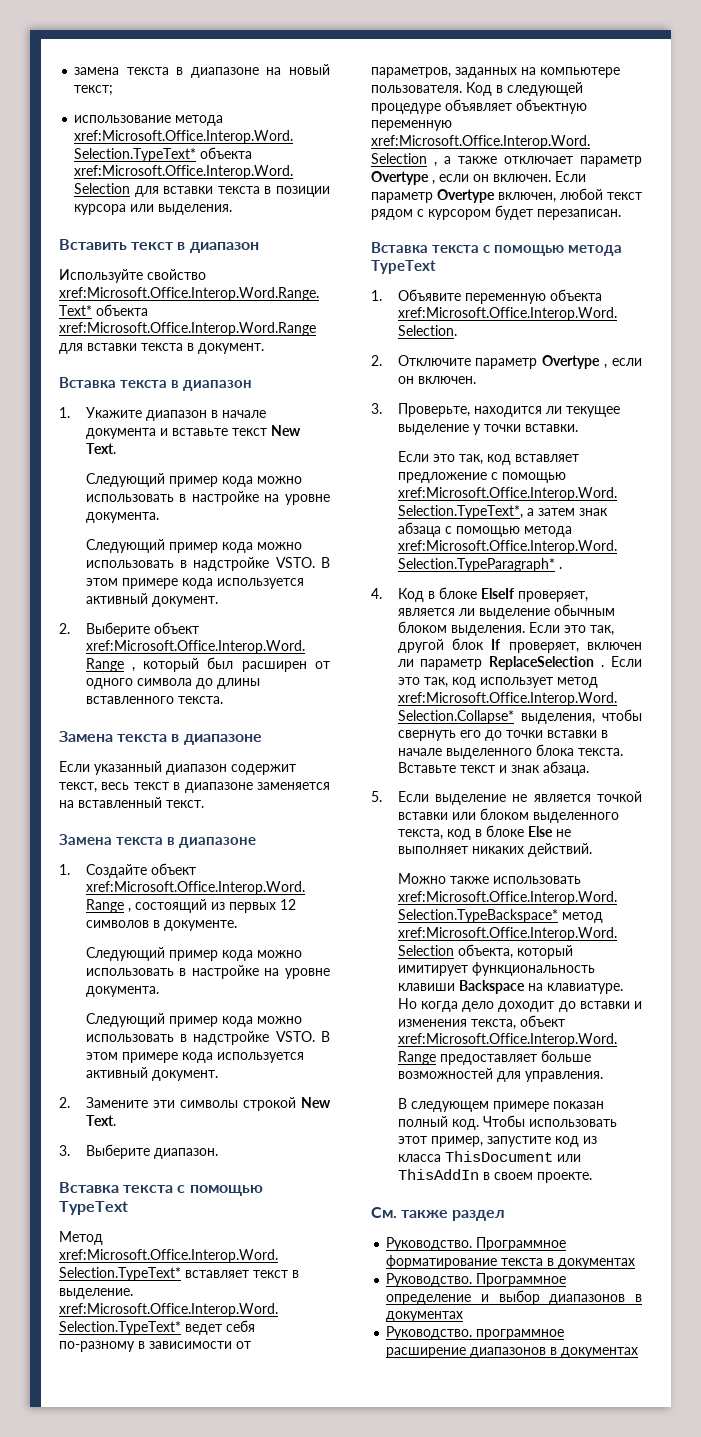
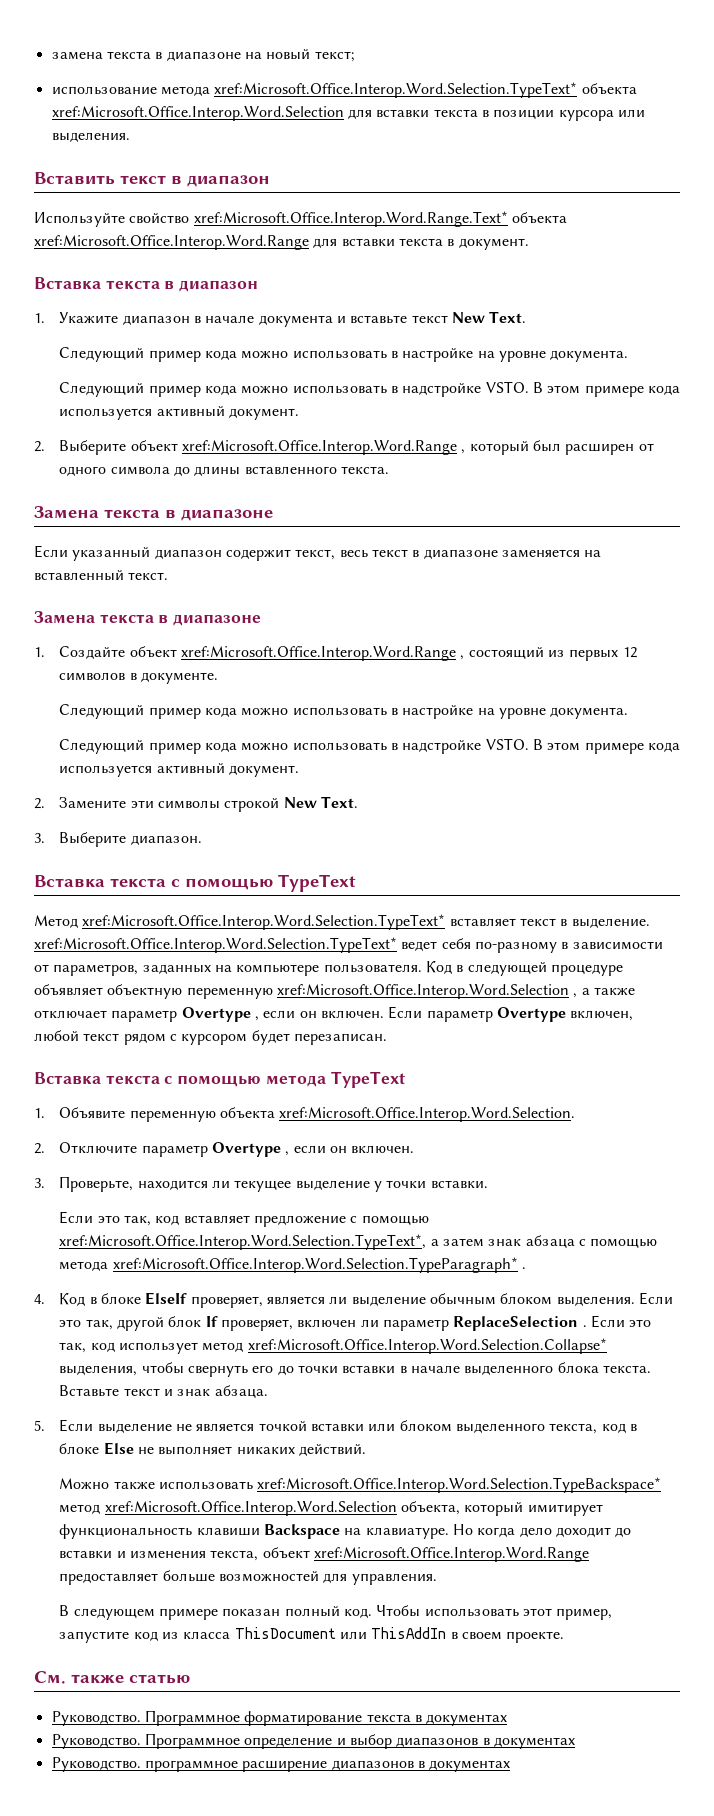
- См. также раздел
+ См. также статью

